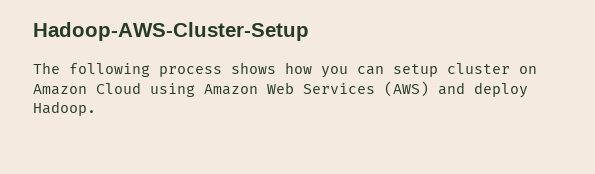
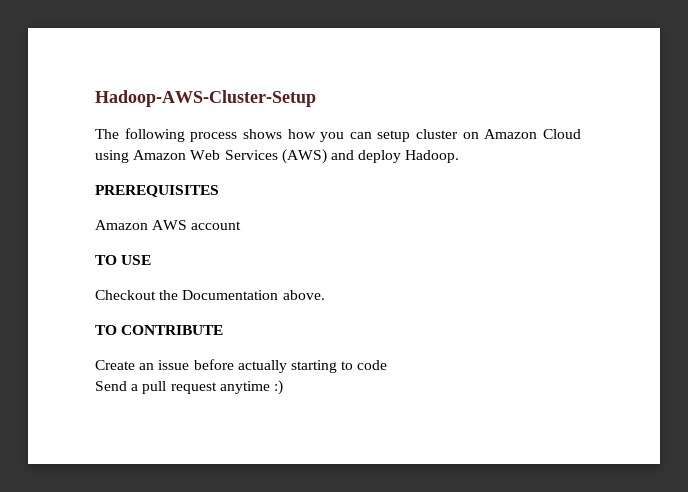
+ PREREQUISITES
+ Amazon AWS account
+ TO USE
+ Checkout the Documentation above.
+ TO CONTRIBUTE
+ Create an issue before actually starting to code
+ Send a pull request anytime :)

